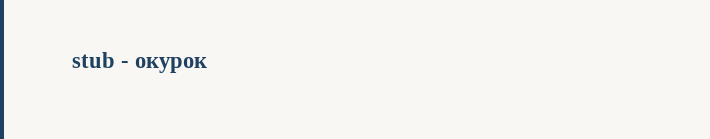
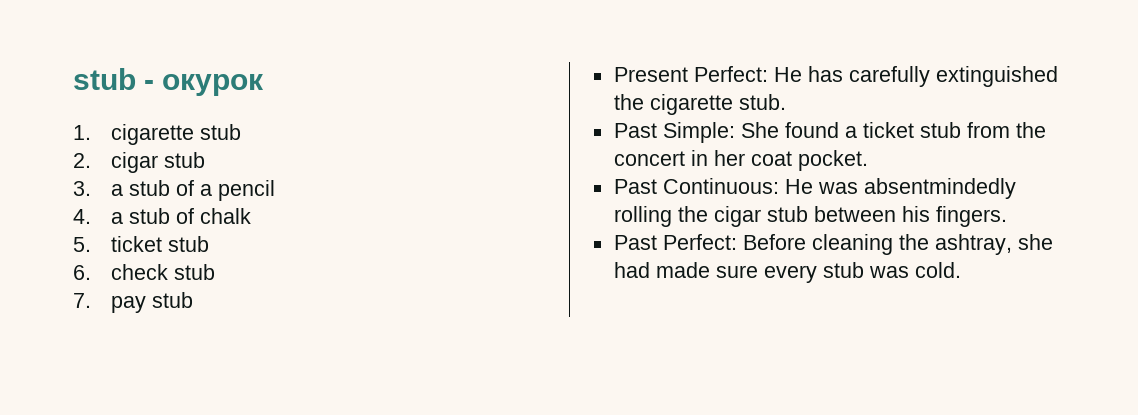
+ 1. cigarette stub
+ 2. cigar stub
+ 3. a stub of a pencil
+ 4. a stub of chalk
+ 5. ticket stub
+ 6. check stub
+ 7. pay stub
+ Present Perfect: He has carefully extinguished the cigarette stub.
+ Past Simple: She found a ticket stub from the concert in her coat pocket.
+ Past Continuous: He was absentmindedly rolling the cigar stub between his fingers.
+ Past Perfect: Before cleaning the ashtray, she had made sure every stub was cold.

